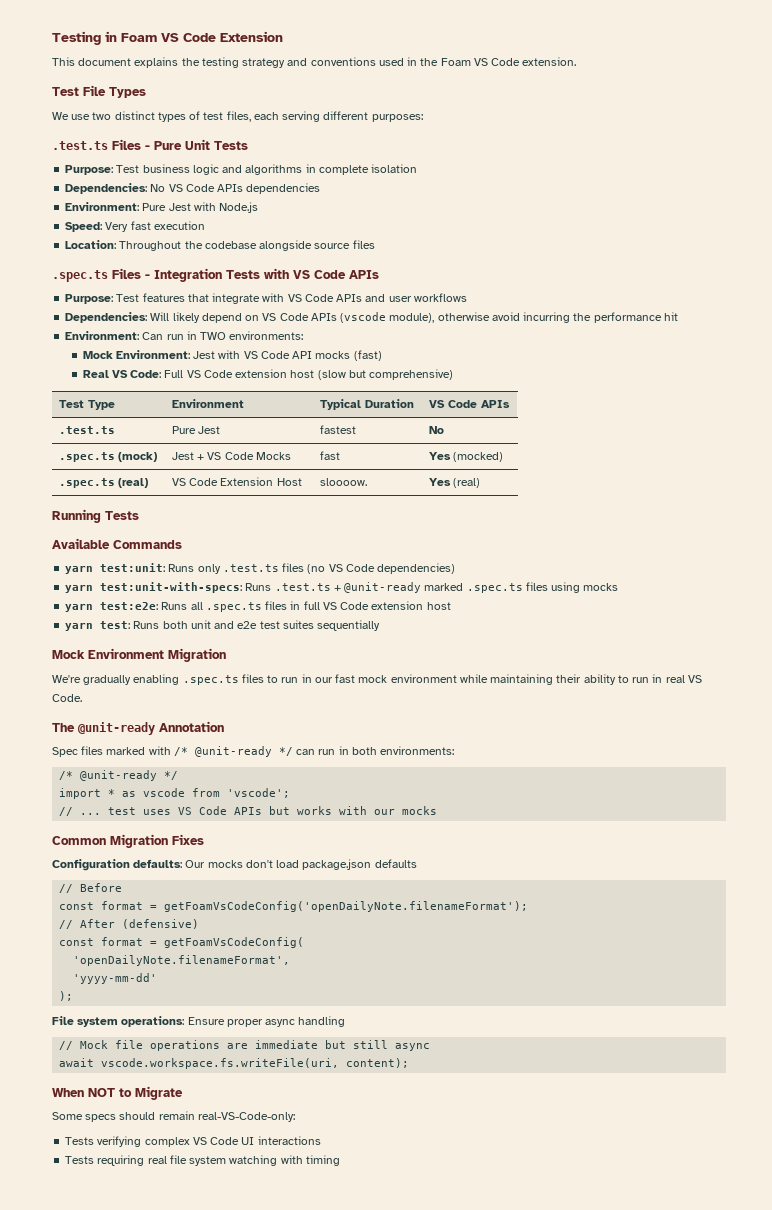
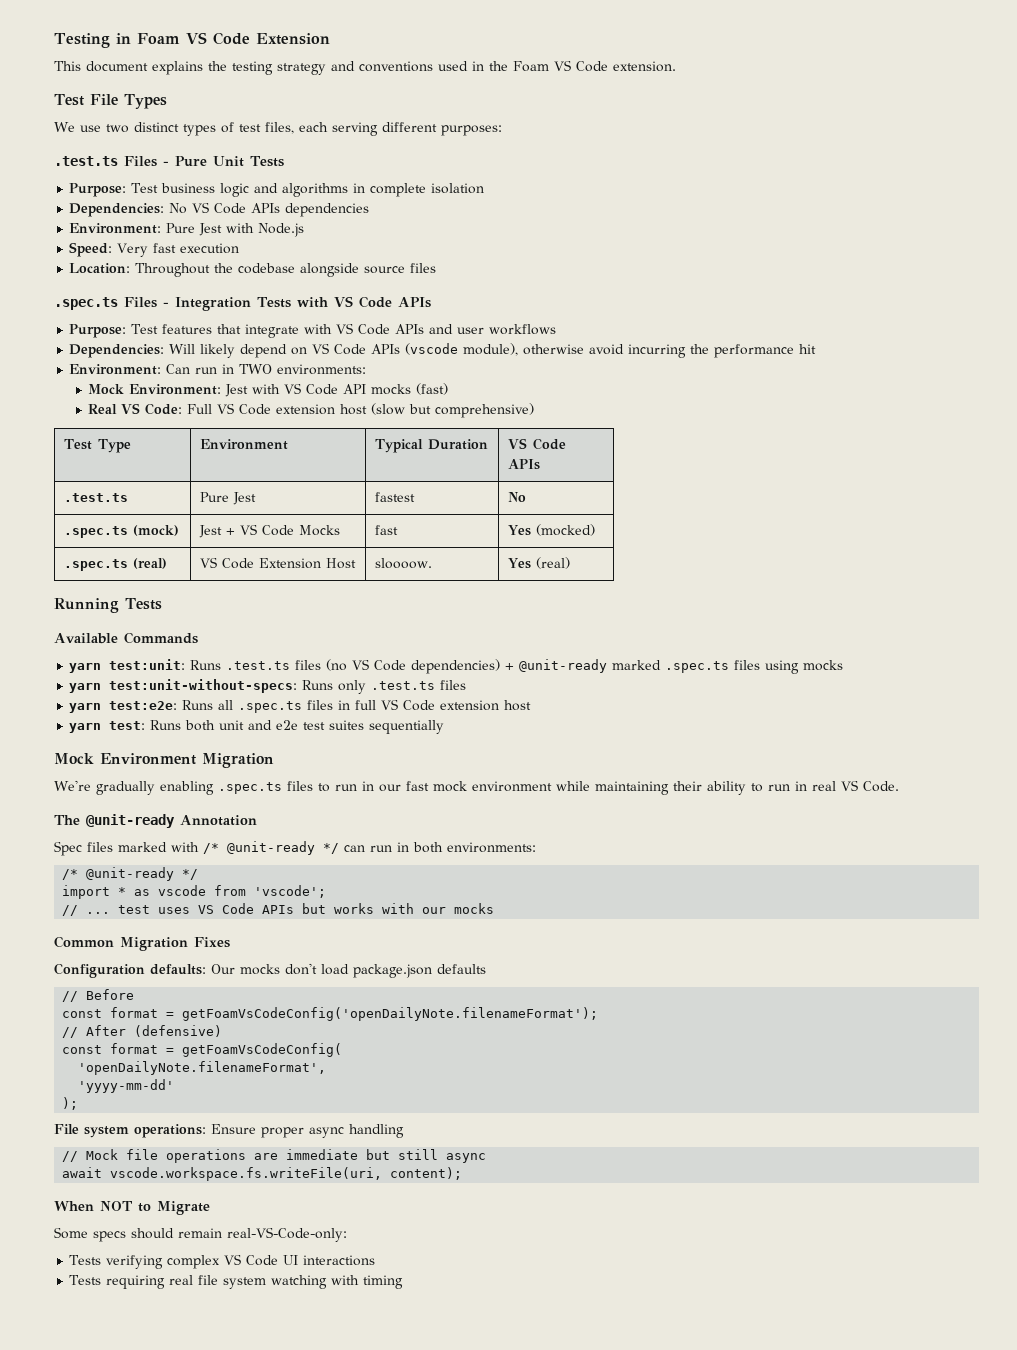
- yarn test:unit: Runs only .test.ts files (no VS Code dependencies)
- yarn test:unit-with-specs: Runs .test.ts + @unit-ready marked .spec.ts files using mocks
+ yarn test:unit: Runs .test.ts files (no VS Code dependencies) + @unit-ready marked .spec.ts files using mocks
+ yarn test:unit-without-specs: Runs only .test.ts files

